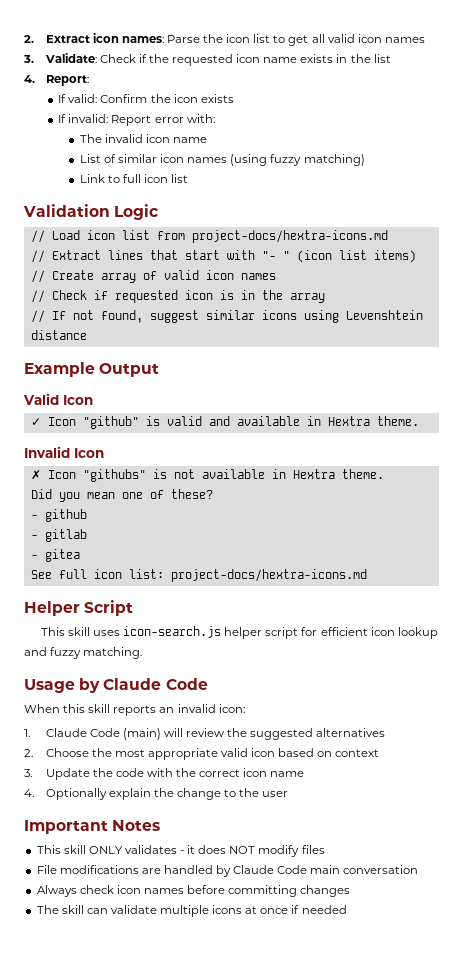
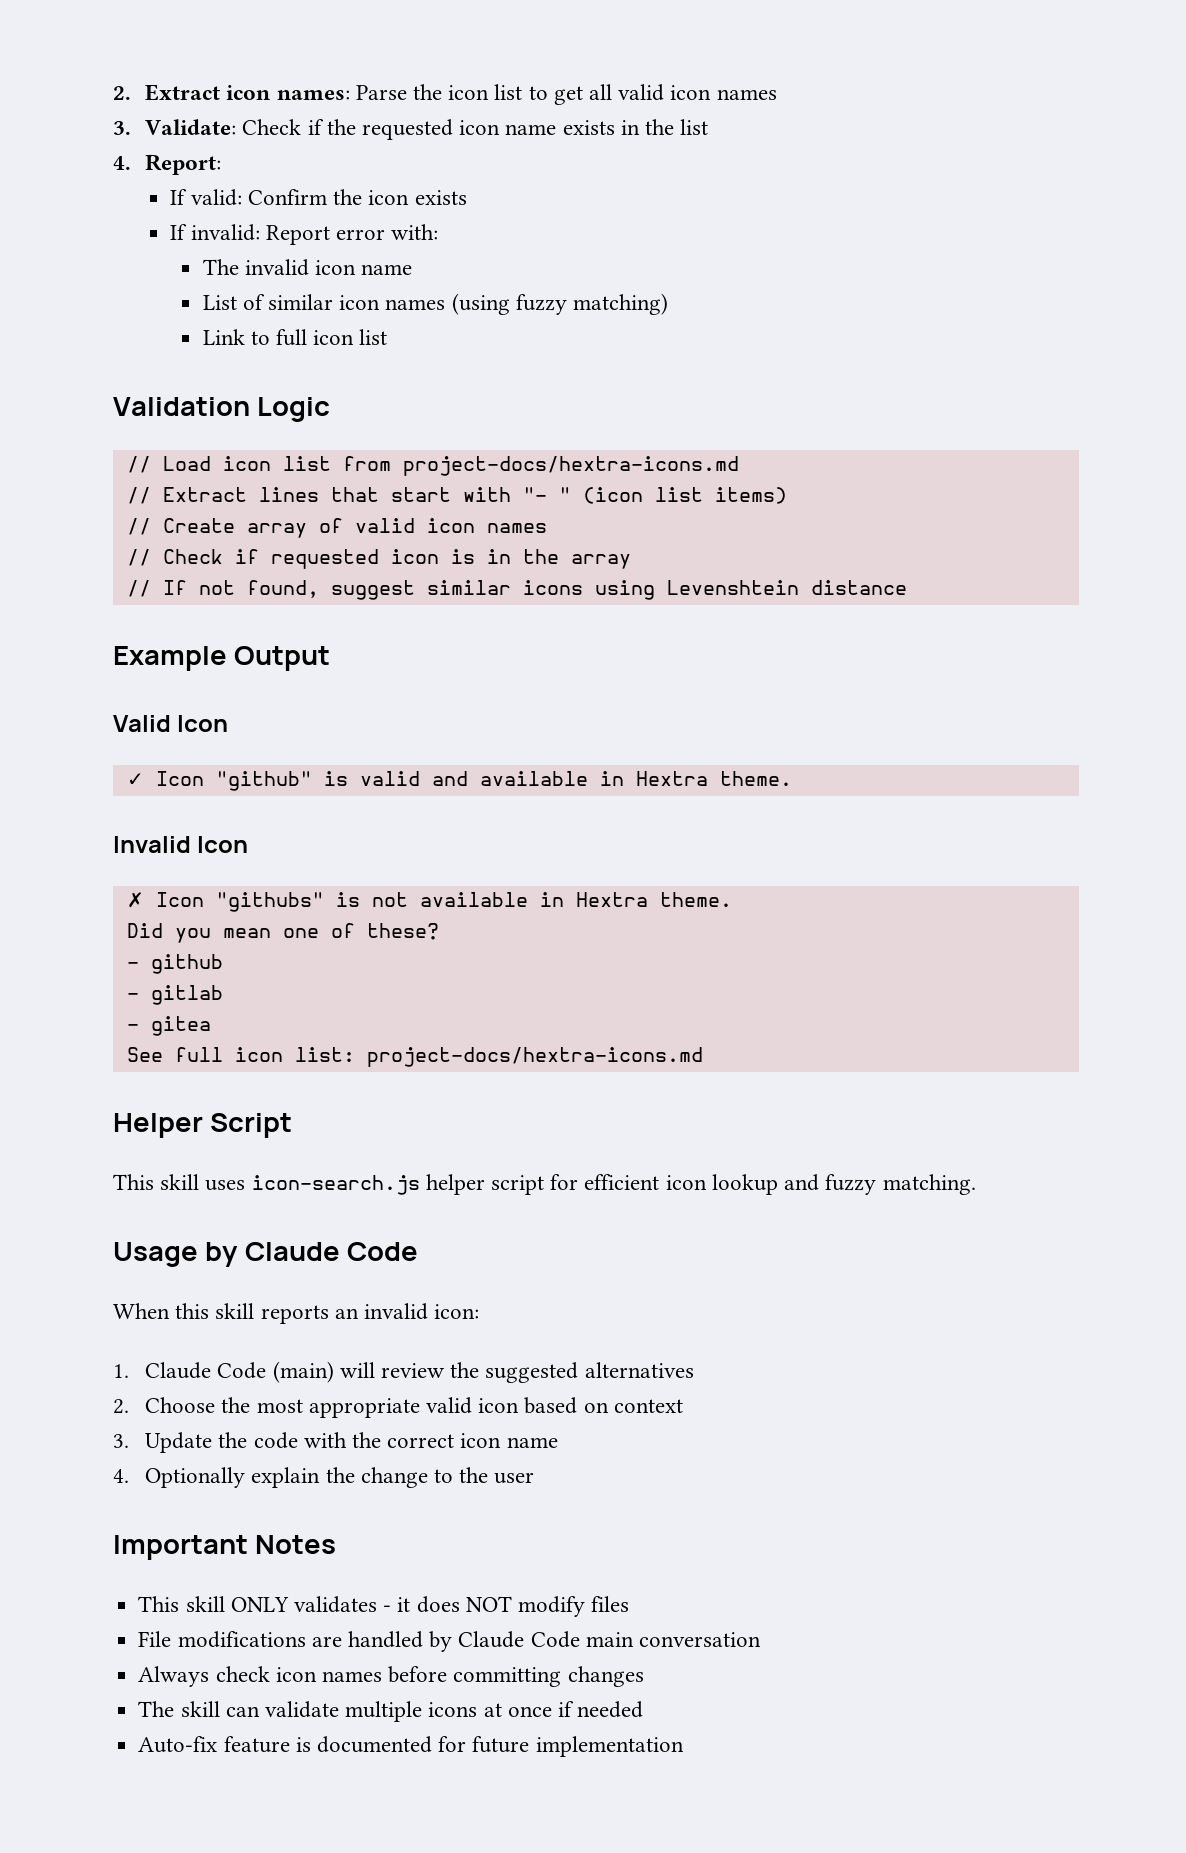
+ Auto-fix feature is documented for future implementation

